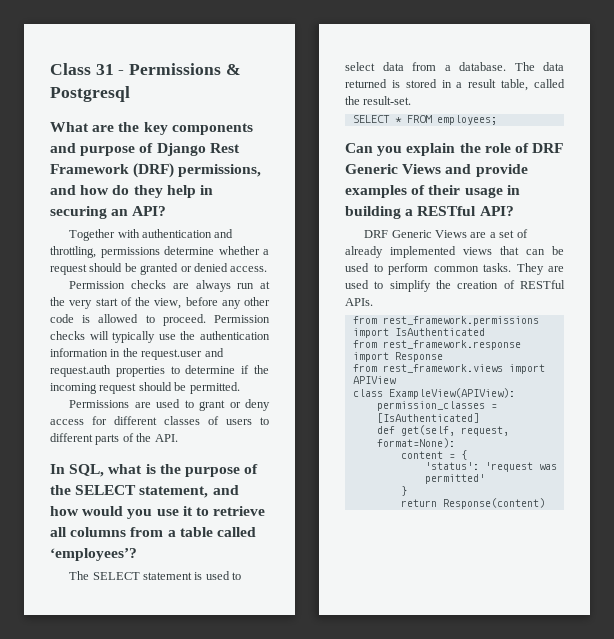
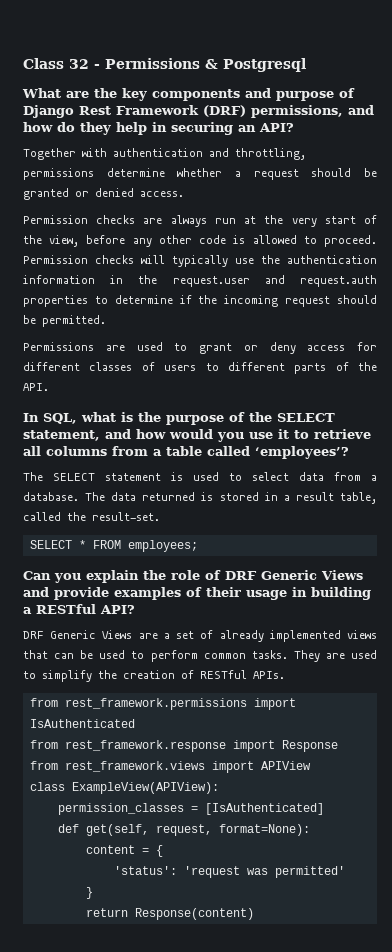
- Class 31 - Permissions & Postgresql
+ Class 32 - Permissions & Postgresql

